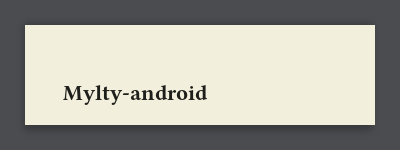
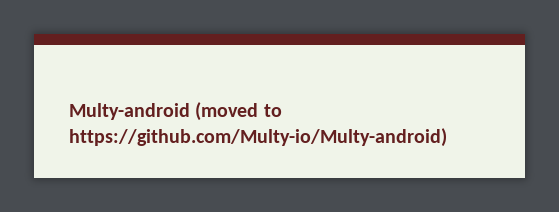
- Mylty-android
+ Multy-android (moved to https://github.com/Multy-io/Multy-android)

